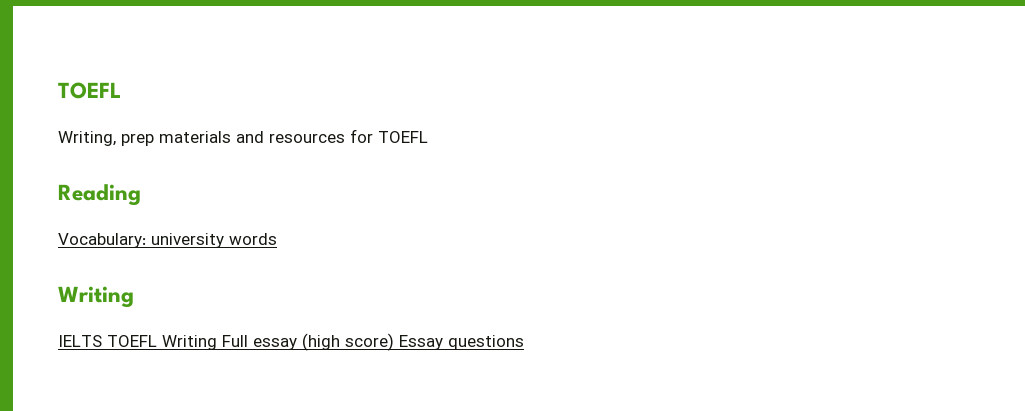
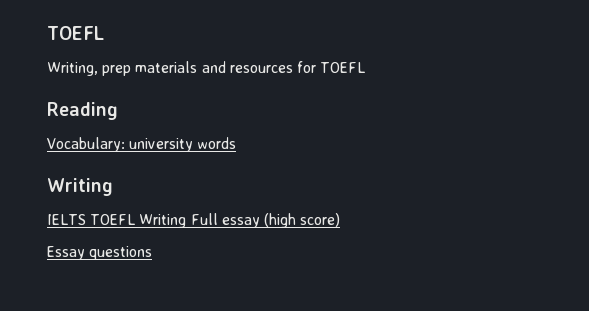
- IELTS TOEFL Writing Full essay (high score) Essay questions
+ IELTS TOEFL Writing Full essay (high score)
+ Essay questions

